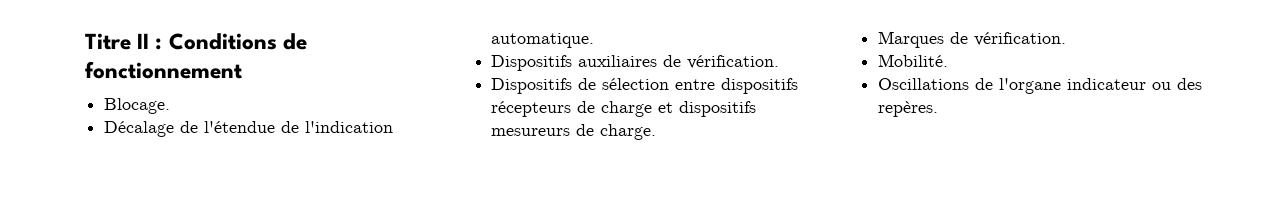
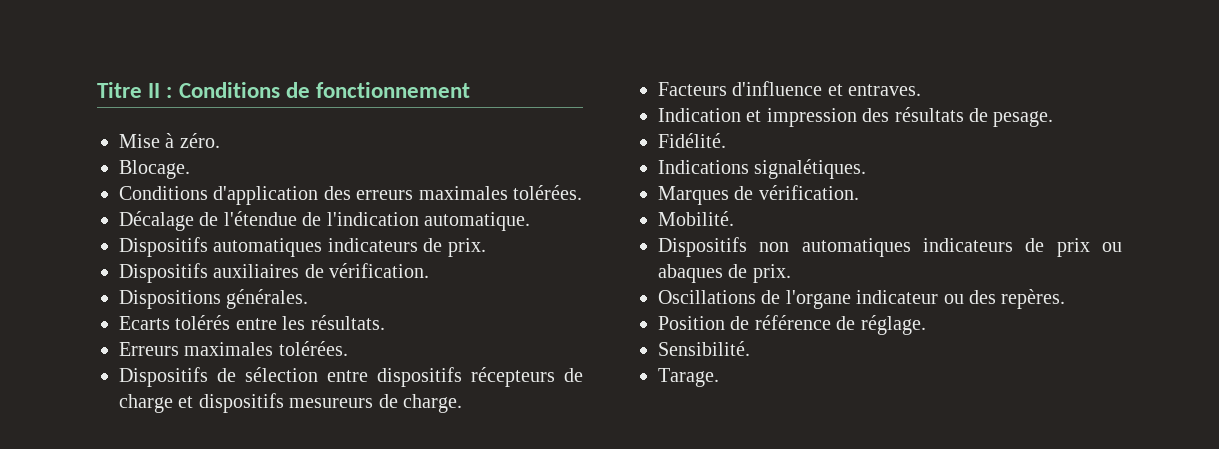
+ Mise à zéro.
  Blocage.
+ Conditions d'application des erreurs maximales tolérées.
+ Dispositifs automatiques indicateurs de prix.
+ Dispositions générales.
+ Ecarts tolérés entre les résultats.
+ Erreurs maximales tolérées.
+ Facteurs d'influence et entraves.
+ Indication et impression des résultats de pesage.
+ Fidélité.
+ Indications signalétiques.
  Marques de vérification.
  Mobilité.
+ Dispositifs non automatiques indicateurs de prix ou abaques de prix.
+ Position de référence de réglage.
+ Sensibilité.
+ Tarage.

